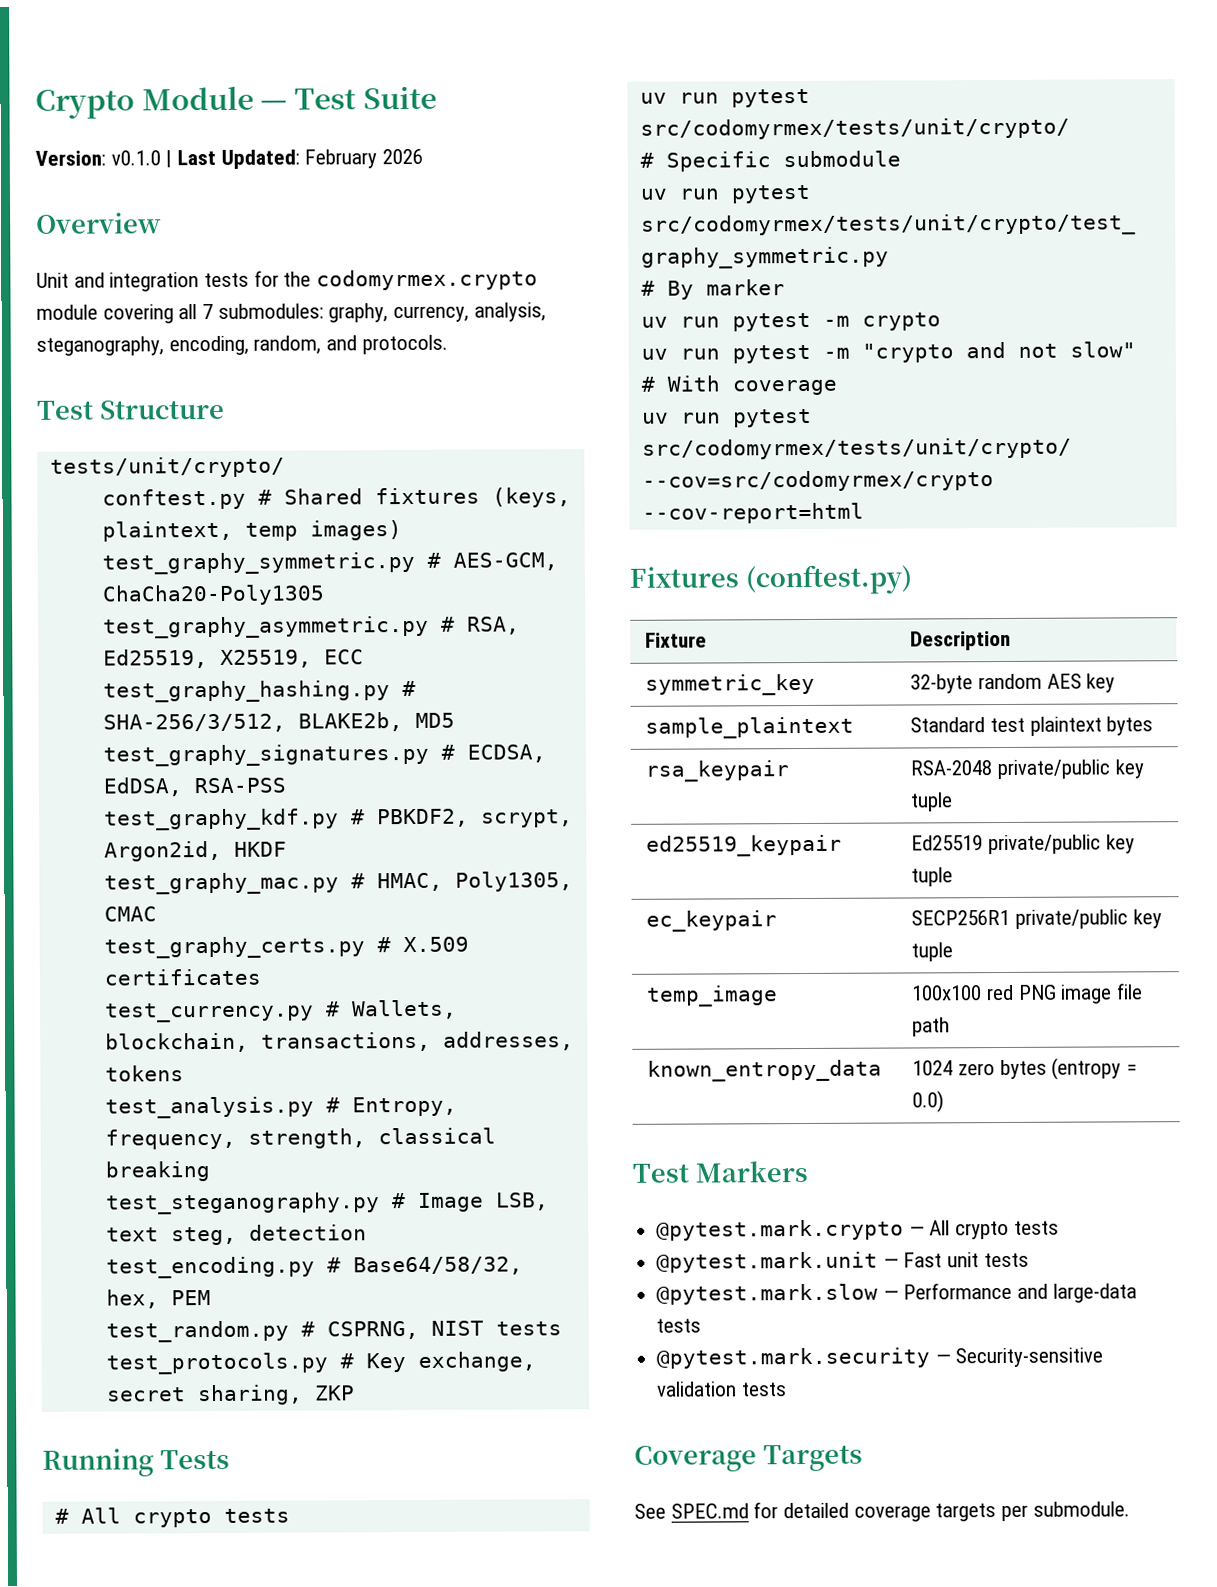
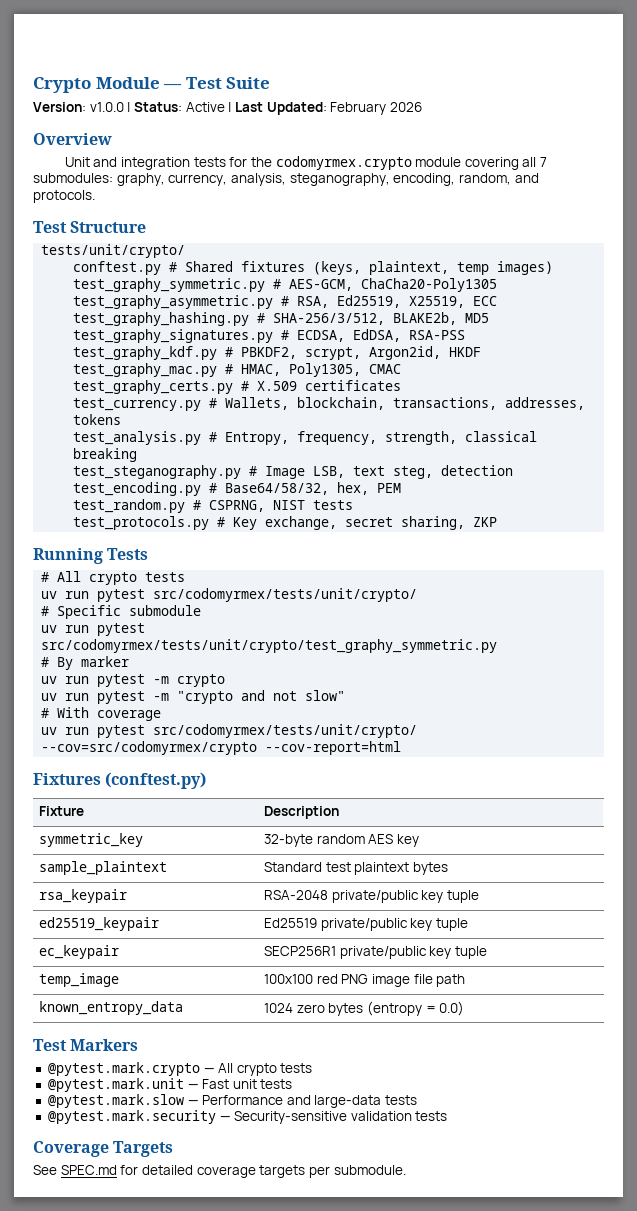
- Version: v0.1.0 | Last Updated: February 2026
+ Version: v1.0.0 | Status: Active | Last Updated: February 2026

